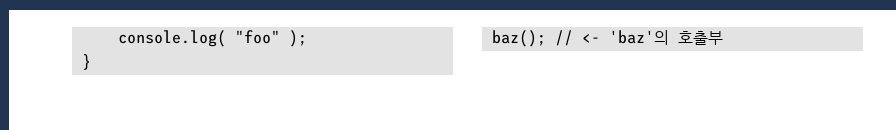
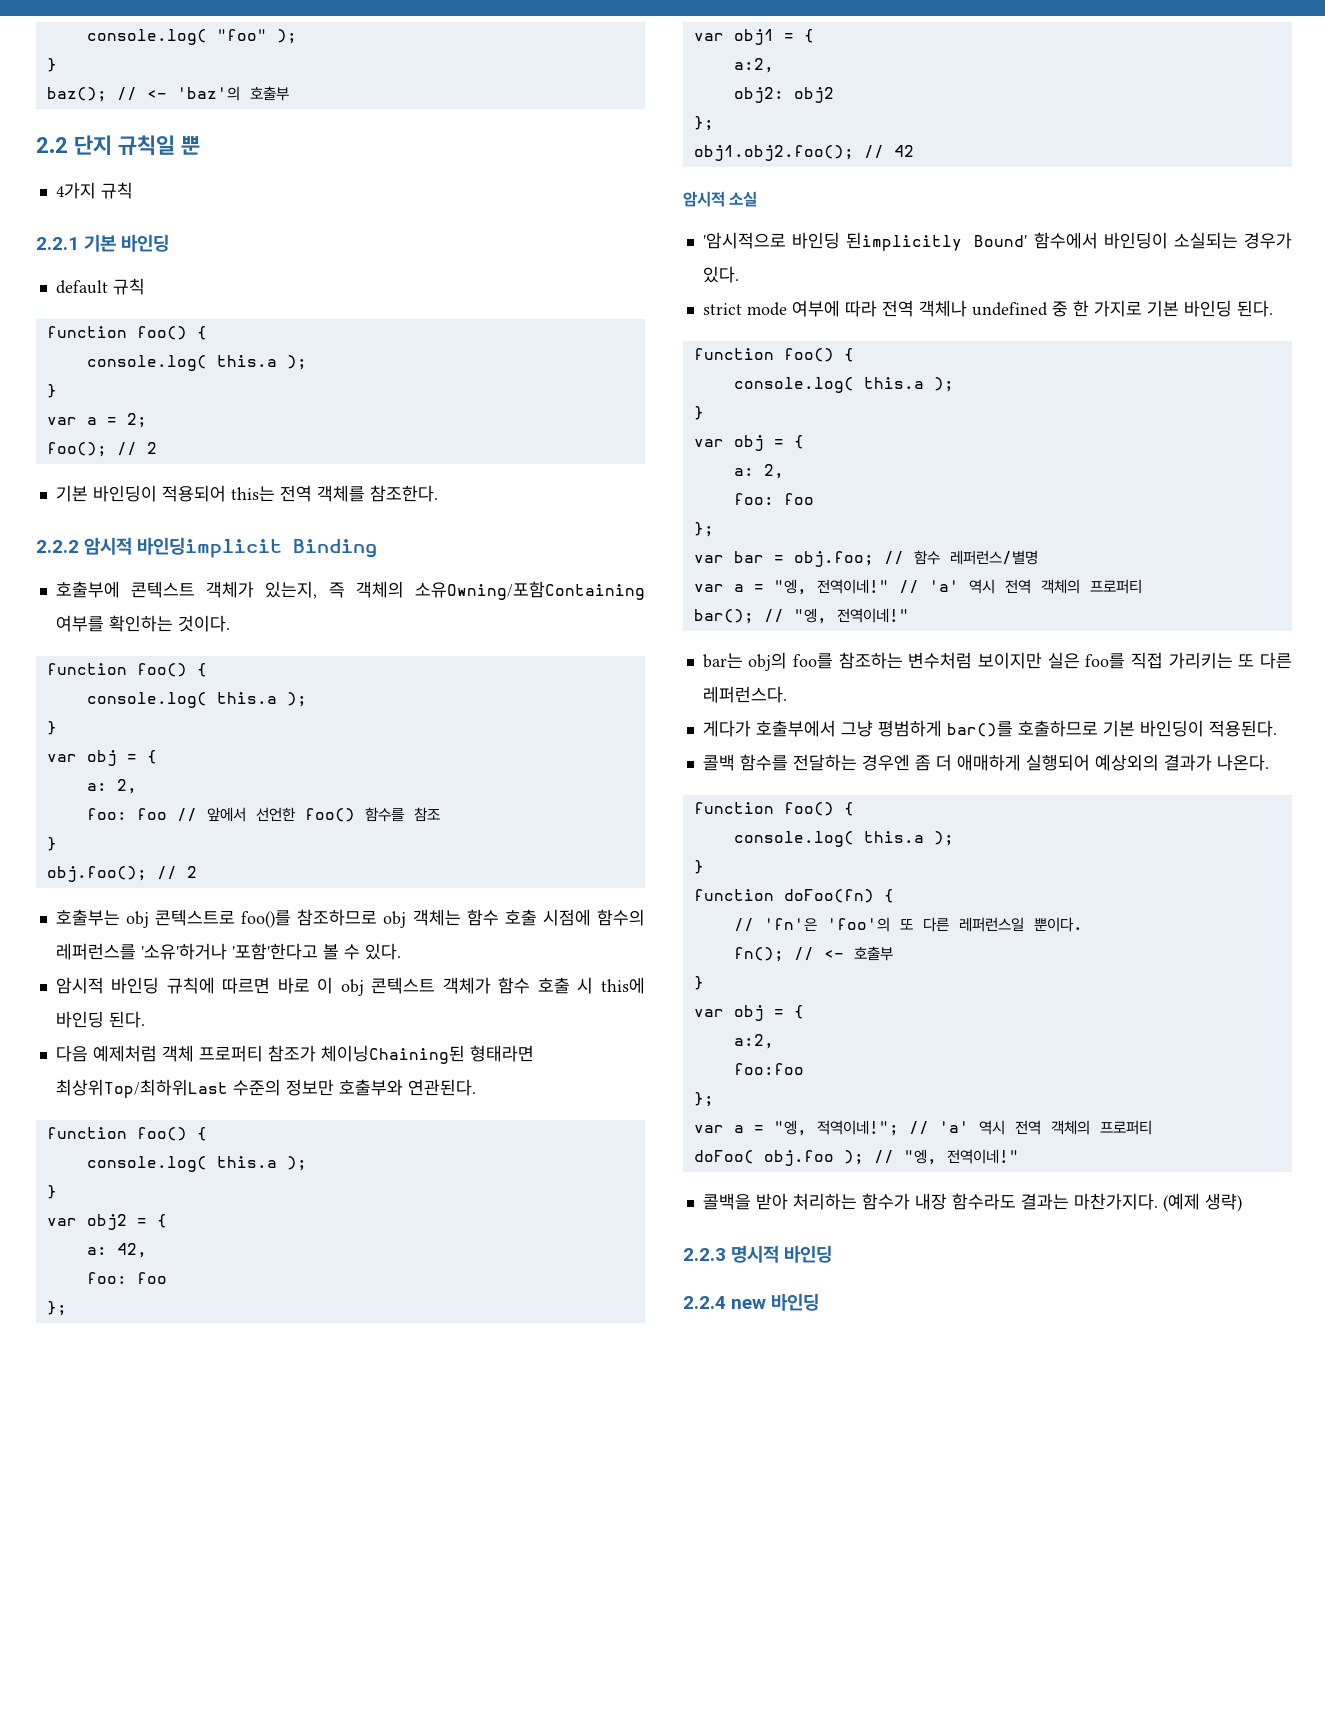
+ 2.2 단지 규칙일 뿐
+ 4가지 규칙
+ 2.2.1 기본 바인딩
+ default 규칙
+ function foo() {
+ console.log( this.a );
+ }
+ var a = 2;
+ foo(); // 2
+ 기본 바인딩이 적용되어 this는 전역 객체를 참조한다.
+ 2.2.2 암시적 바인딩implicit Binding
+ 호출부에 콘텍스트 객체가 있는지, 즉 객체의 소유Owning/포함Containing 여부를 확인하는 것이다.
+ function foo() {
+ console.log( this.a );
+ }
+ var obj = {
+ a: 2,
+ foo: foo // 앞에서 선언한 foo() 함수를 참조
+ }
+ obj.foo(); // 2
+ 호출부는 obj 콘텍스트로 foo()를 참조하므로 obj 객체는 함수 호출 시점에 함수의 레퍼런스를 '소유'하거나 '포함'한다고 볼 수 있다.
+ 암시적 바인딩 규칙에 따르면 바로 이 obj 콘텍스트 객체가 함수 호출 시 this에 바인딩 된다.
+ 다음 예제처럼 객체 프로퍼티 참조가 체이닝Chaining된 형태라면 최상위Top/최하위Last 수준의 정보만 호출부와 연관된다.
+ function foo() {
+ console.log( this.a );
+ }
+ var obj2 = {
+ a: 42,
+ foo: foo
+ };
+ var obj1 = {
+ a:2,
+ obj2: obj2
+ };
+ obj1.obj2.foo(); // 42
+ 암시적 소실
+ '암시적으로 바인딩 된implicitly Bound' 함수에서 바인딩이 소실되는 경우가 있다.
+ strict mode 여부에 따라 전역 객체나 undefined 중 한 가지로 기본 바인딩 된다.
+ function foo() {
+ console.log( this.a );
+ }
+ var obj = {
+ a: 2,
+ foo: foo
+ };
+ var bar = obj.foo; // 함수 레퍼런스/별명
+ var a = "엥, 전역이네!" // 'a' 역시 전역 객체의 프로퍼티
+ bar(); // "엥, 전역이네!"
+ bar는 obj의 foo를 참조하는 변수처럼 보이지만 실은 foo를 직접 가리키는 또 다른 레퍼런스다.
+ 게다가 호출부에서 그냥 평범하게 bar()를 호출하므로 기본 바인딩이 적용된다.
+ 콜백 함수를 전달하는 경우엔 좀 더 애매하게 실행되어 예상외의 결과가 나온다.
+ function foo() {
+ console.log( this.a );
+ }
+ function doFoo(fn) {
+ // 'fn'은 'foo'의 또 다른 레퍼런스일 뿐이다.
+ fn(); // <- 호출부
+ }
+ var obj = {
+ a:2,
+ foo:foo
+ };
+ var a = "엥, 적역이네!"; // 'a' 역시 전역 객체의 프로퍼티
+ doFoo( obj.foo ); // "엥, 전역이네!"
+ 콜백을 받아 처리하는 함수가 내장 함수라도 결과는 마찬가지다. (예제 생략)
+ 2.2.3 명시적 바인딩
+ 2.2.4 new 바인딩

